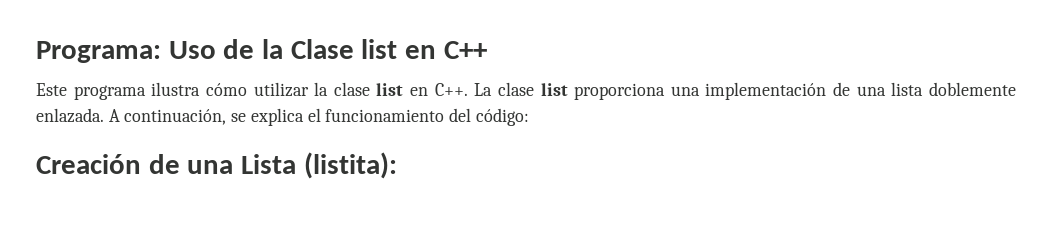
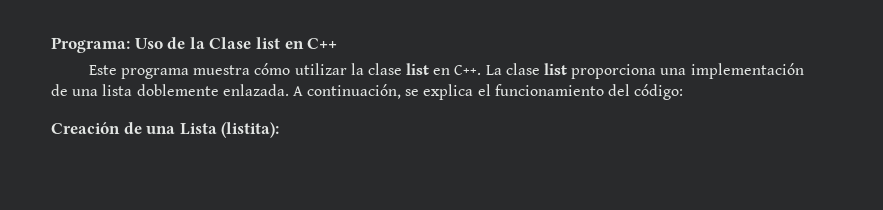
- Este programa ilustra cómo utilizar la clase list en C++. La clase list proporciona una implementación de una lista doblemente enlazada.
+ Este programa muestra cómo utilizar la clase list en C++. La clase list proporciona una implementación de una lista doblemente enlazada.

